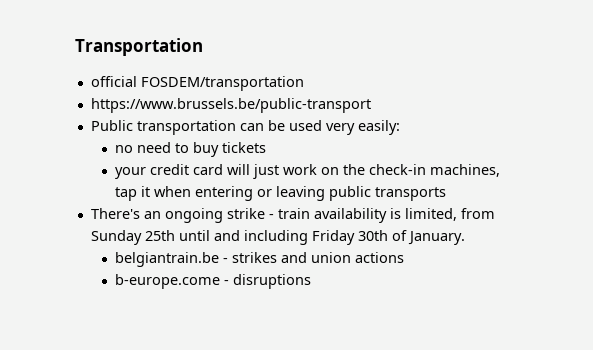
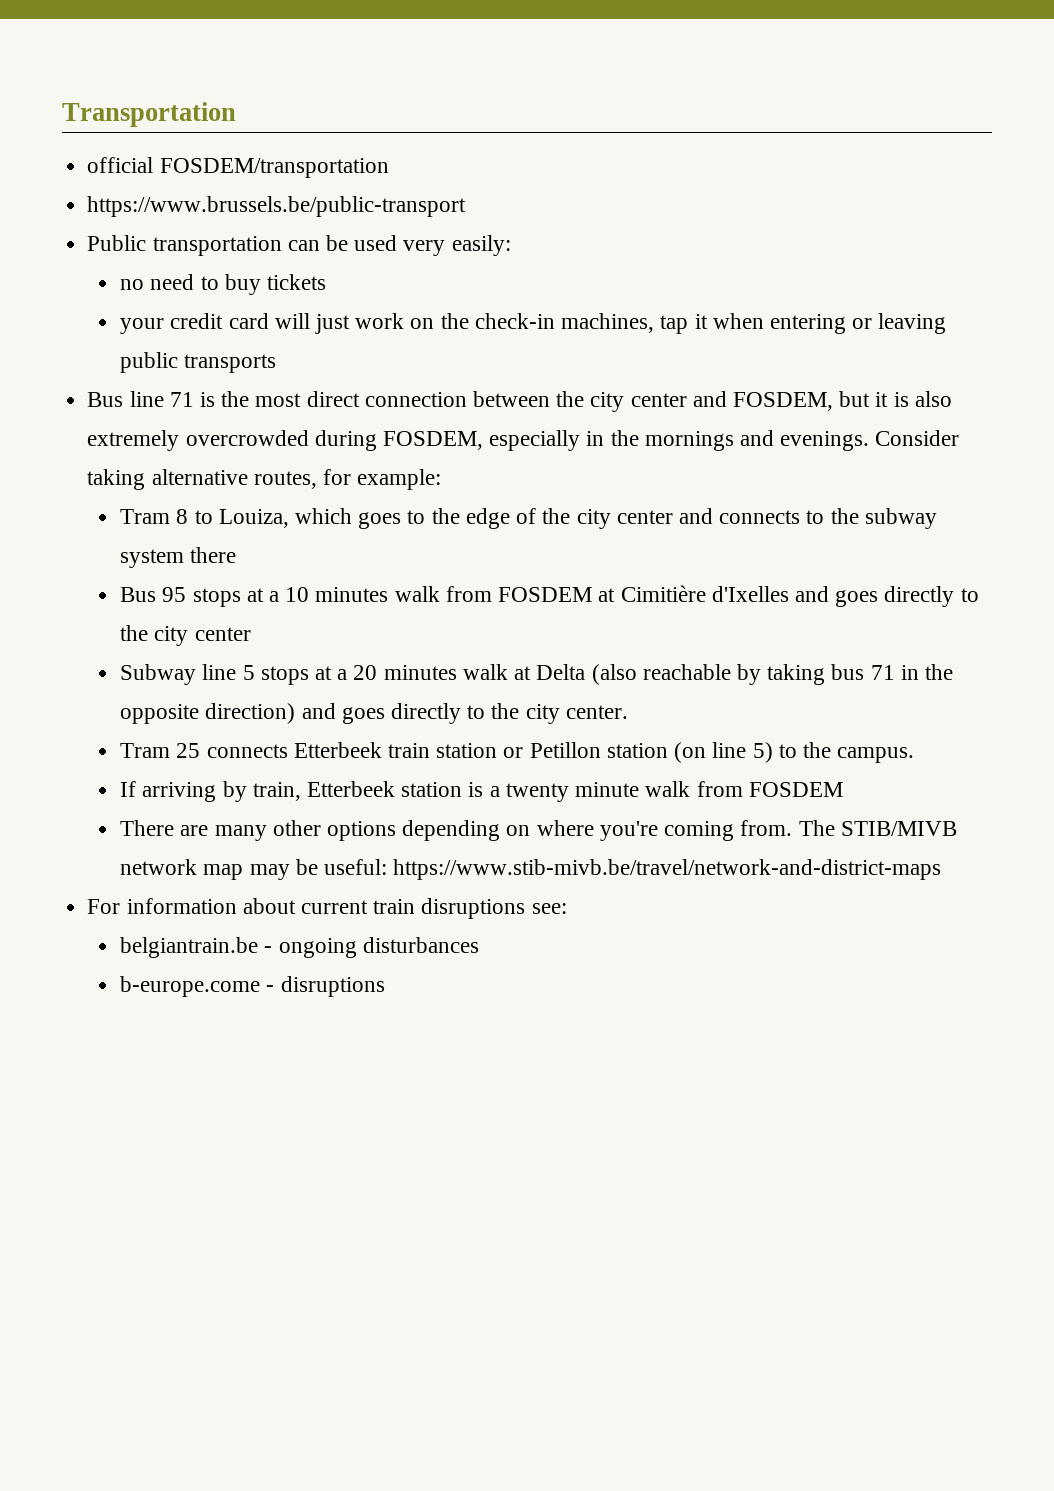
- There's an ongoing strike - train availability is limited, from Sunday 25th until and including Friday 30th of January.
- belgiantrain.be - strikes and union actions
+ Bus line 71 is the most direct connection between the city center and FOSDEM, but it is also extremely overcrowded during FOSDEM, especially in the mornings and evenings. Consider taking alternative routes, for example:
+ Tram 8 to Louiza, which goes to the edge of the city center and connects to the subway system there
+ Bus 95 stops at a 10 minutes walk from FOSDEM at Cimitière d'Ixelles and goes directly to the city center
+ Subway line 5 stops at a 20 minutes walk at Delta (also reachable by taking bus 71 in the opposite direction) and goes directly to the city center.
+ Tram 25 connects Etterbeek train station or Petillon station (on line 5) to the campus.
+ If arriving by train, Etterbeek station is a twenty minute walk from FOSDEM
+ There are many other options depending on where you're coming from. The STIB/MIVB network map may be useful: https://www.stib-mivb.be/travel/network-and-district-maps
+ For information about current train disruptions see:
+ belgiantrain.be - ongoing disturbances

